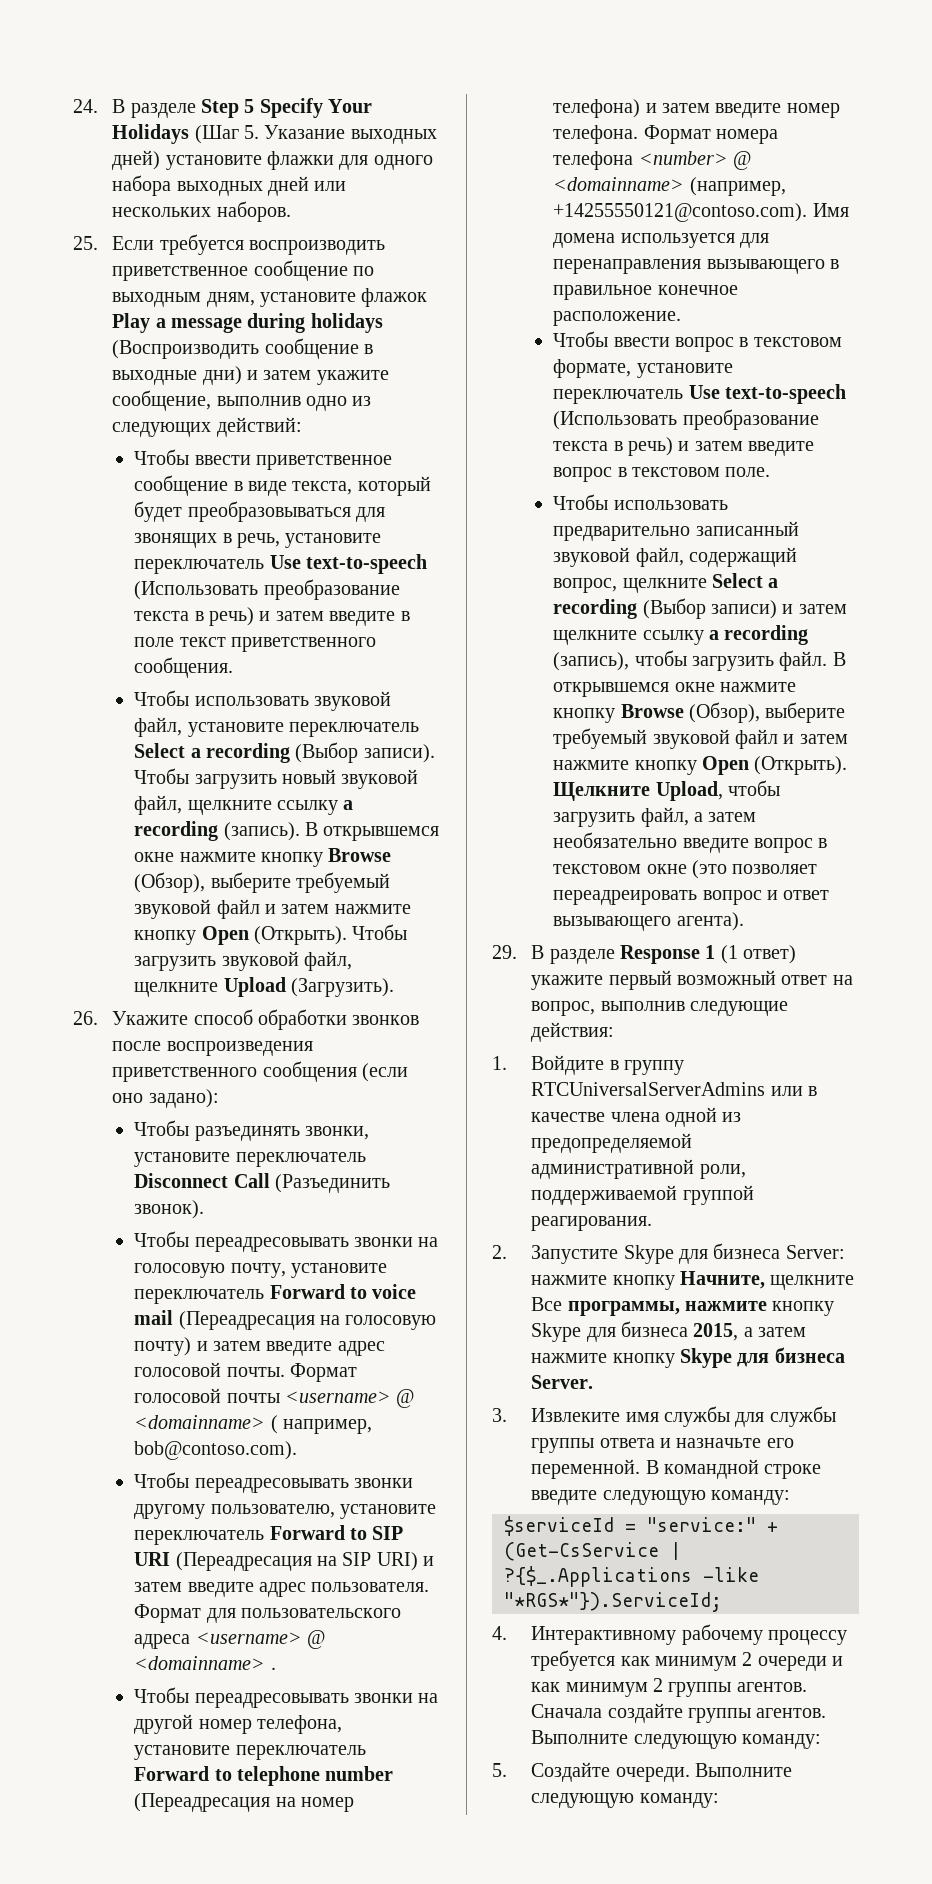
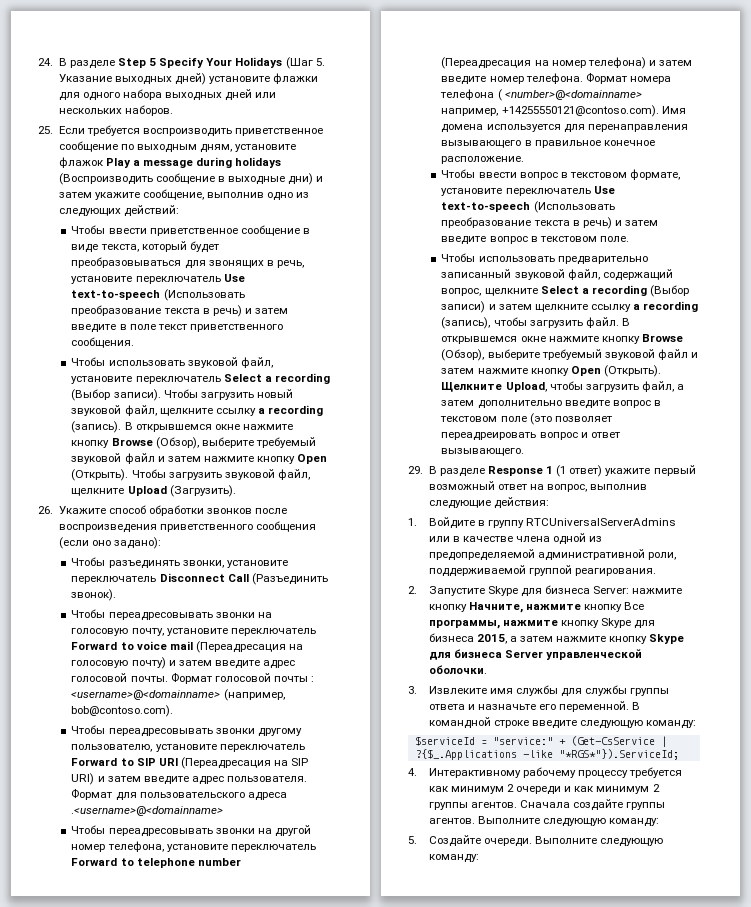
- Формат голосовой почты <username> @ <domainname> ( например, bob@contoso.com).
+ Формат голосовой почты : <username>@<domainname> (например, bob@contoso.com).
- Формат для пользовательского адреса <username> @ <domainname> .
+ Формат для пользовательского адреса .<username>@<domainname>
- Формат номера телефона <number> @ <domainname> (например, +14255550121@contoso.com). Имя домена используется для перенаправления вызывающего в правильное конечное расположение.
+ Формат номера телефона ( <number>@<domainname> например, +14255550121@contoso.com). Имя домена используется для перенаправления вызывающего в правильное конечное расположение.
- Щелкните Upload, чтобы загрузить файл, а затем необязательно введите вопрос в текстовом окне (это позволяет переадреировать вопрос и ответ вызывающего агента).
+ Щелкните Upload, чтобы загрузить файл, а затем дополнительно введите вопрос в текстовом поле (это позволяет переадреировать вопрос и ответ вызывающего.
- 2. Запустите Skype для бизнеса Server: нажмите кнопку Начните, щелкните Все программы, нажмите кнопку Skype для бизнеса 2015, а затем нажмите кнопку Skype для бизнеса Server.
+ 2. Запустите Skype для бизнеса Server: нажмите кнопку Начните, нажмите кнопку Все программы, нажмите кнопку Skype для бизнеса 2015, а затем нажмите кнопку Skype для бизнеса Server управленческой оболочки.

